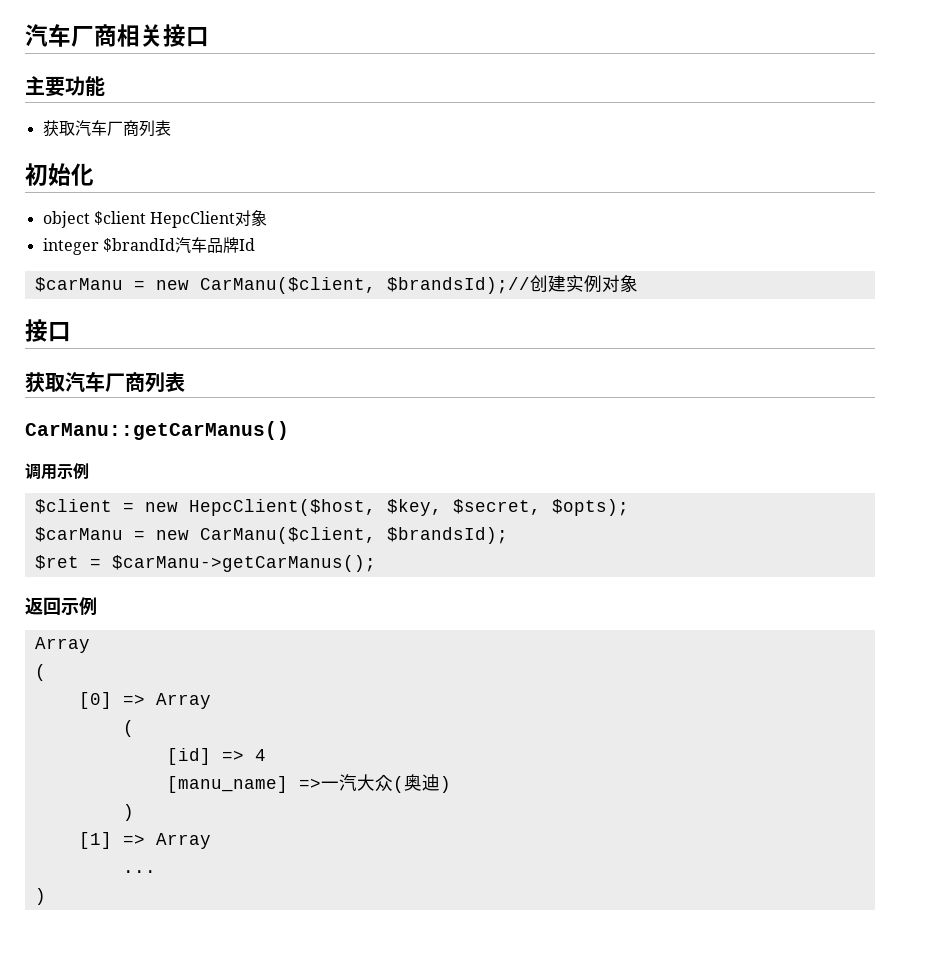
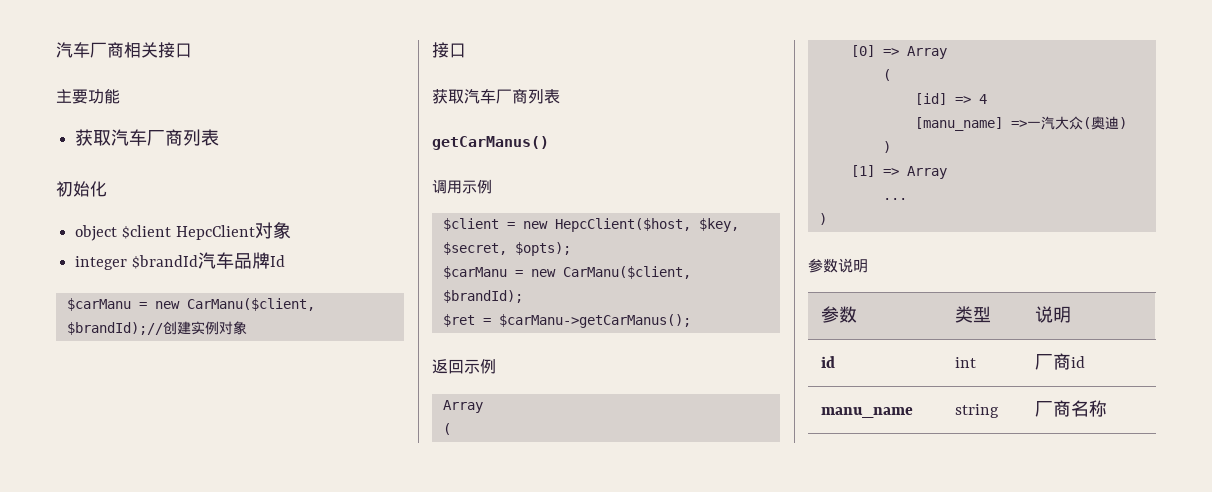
- $carManu = new CarManu($client, $brandsId);//创建实例对象
+ $carManu = new CarManu($client, $brandId);//创建实例对象
- CarManu::getCarManus()
+ getCarManus()
- $carManu = new CarManu($client, $brandsId);
+ $carManu = new CarManu($client, $brandId);
+ 参数说明
+ 参数 | 类型 | 说明
+ id | int | 厂商id
+ manu_name | string | 厂商名称

